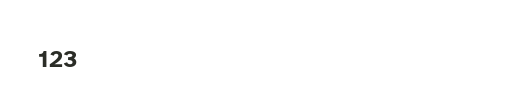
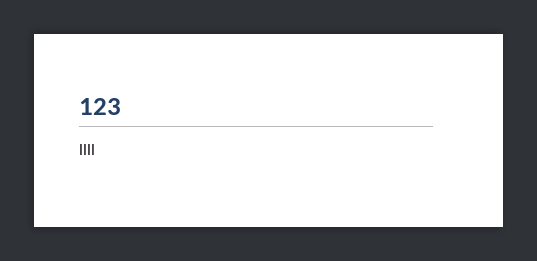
+ llll

